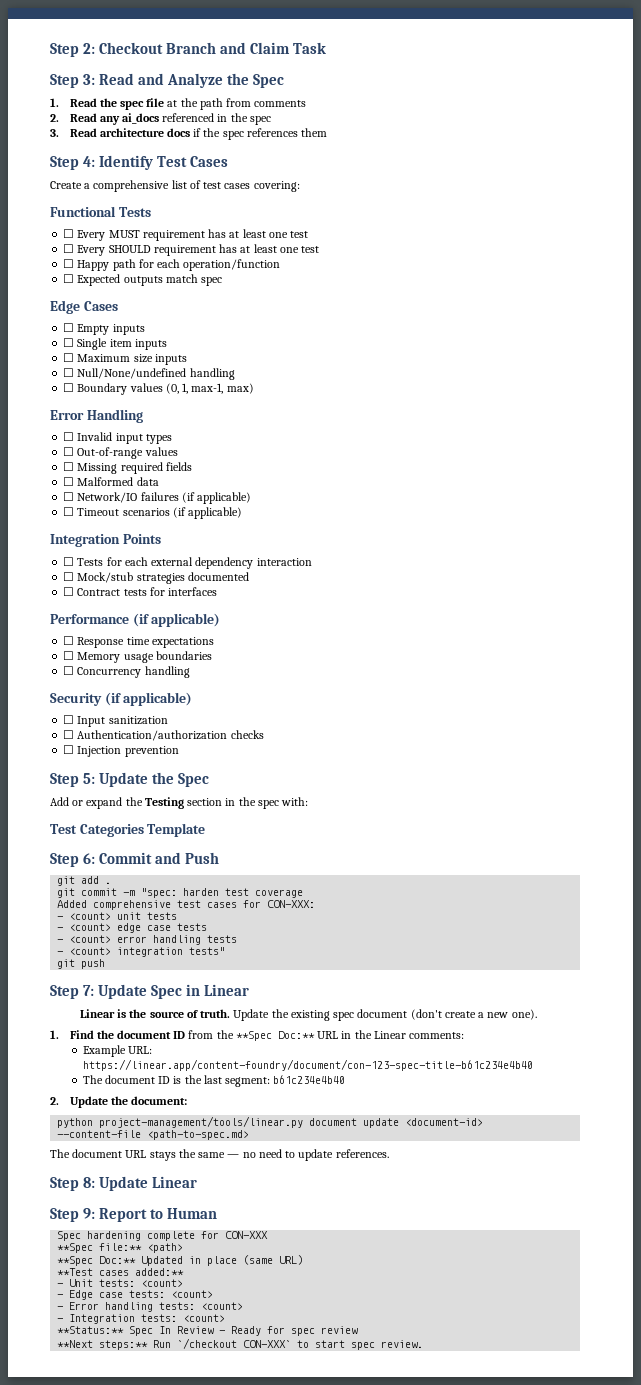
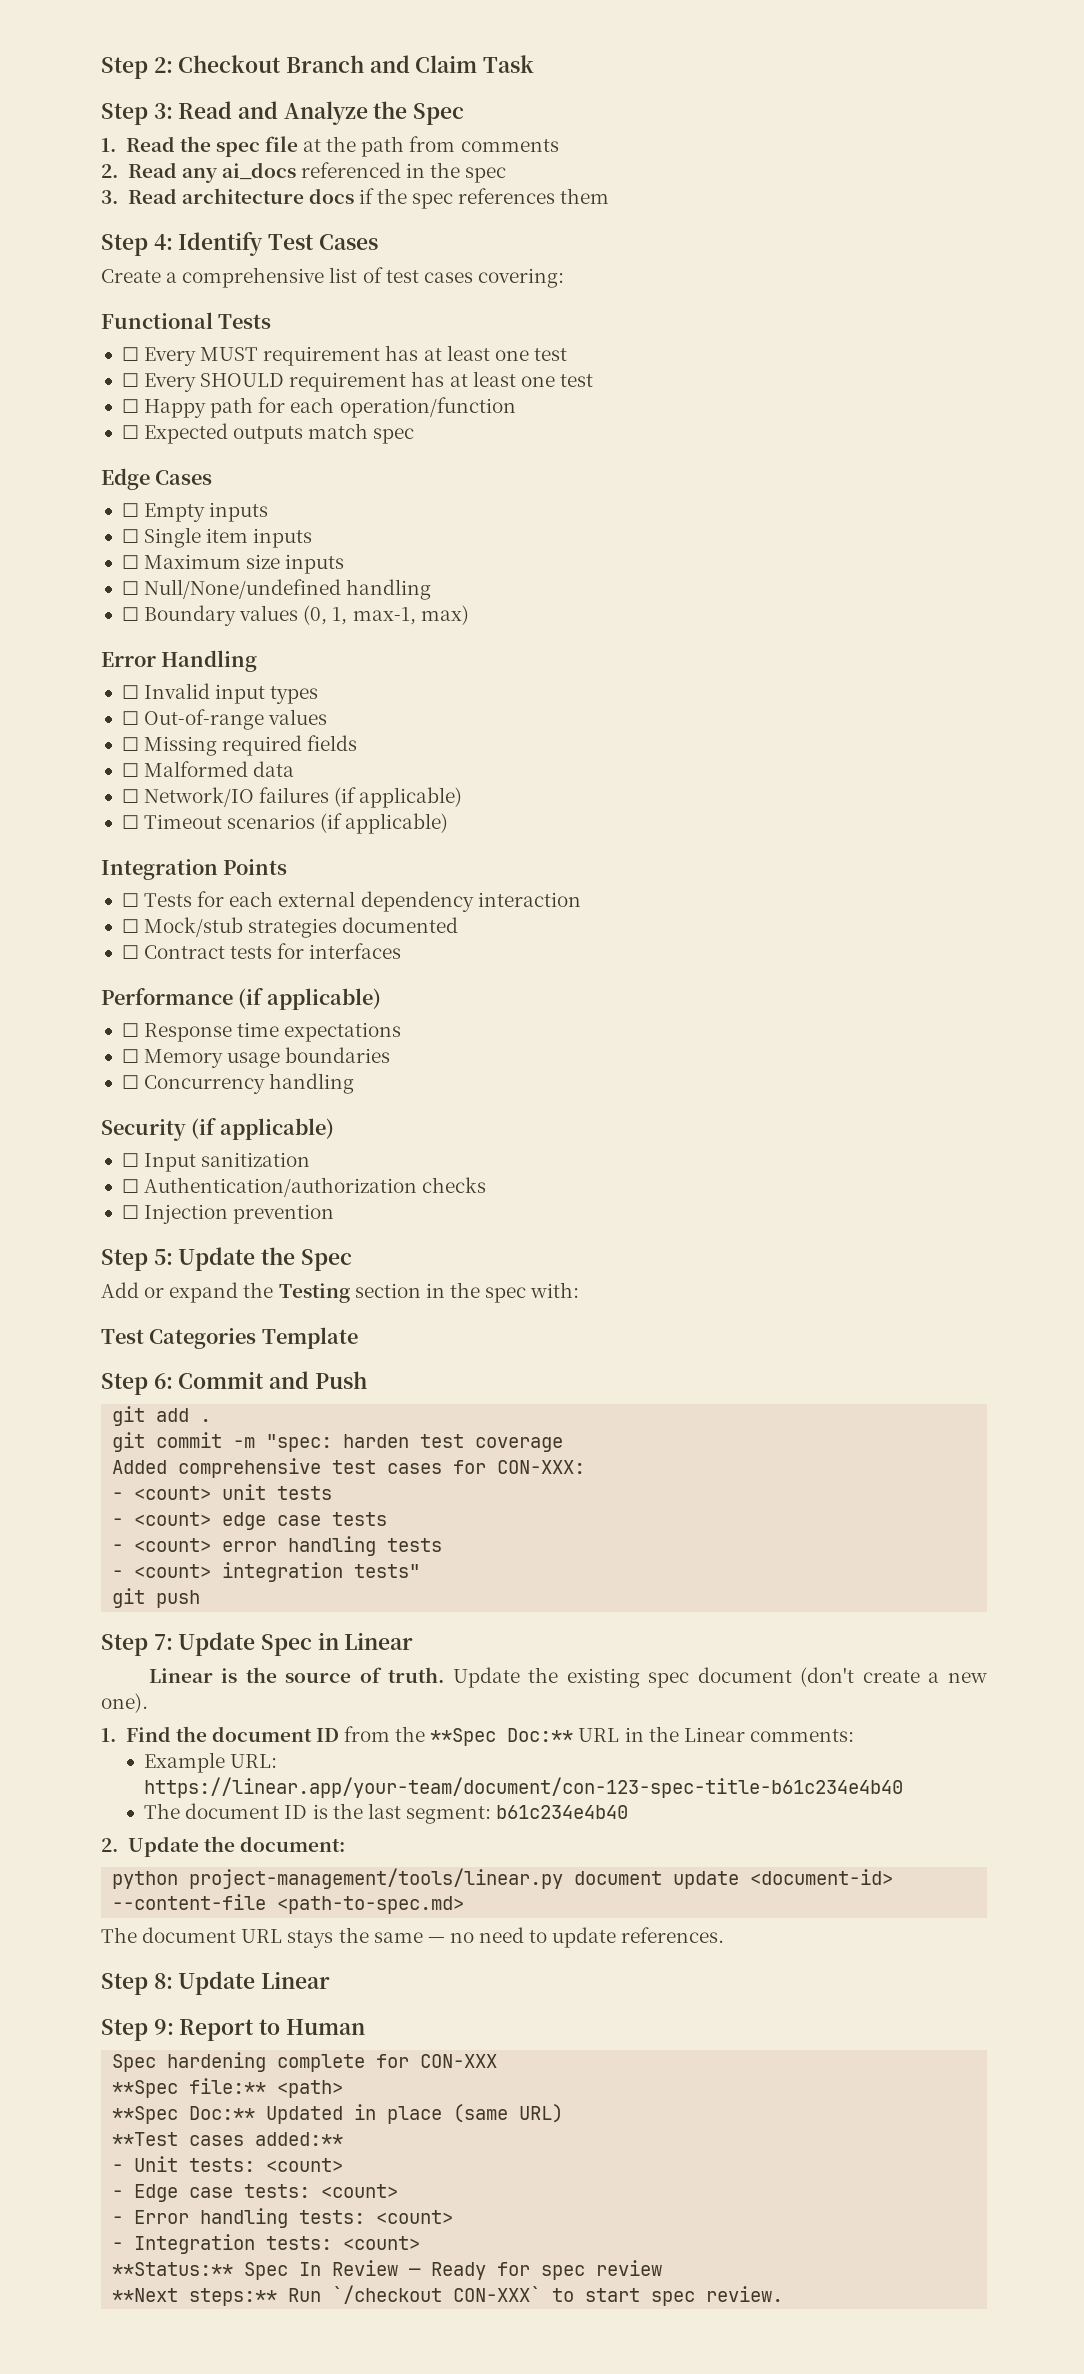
- Example URL: https://linear.app/content-foundry/document/con-123-spec-title-b61c234e4b40
+ Example URL: https://linear.app/your-team/document/con-123-spec-title-b61c234e4b40

